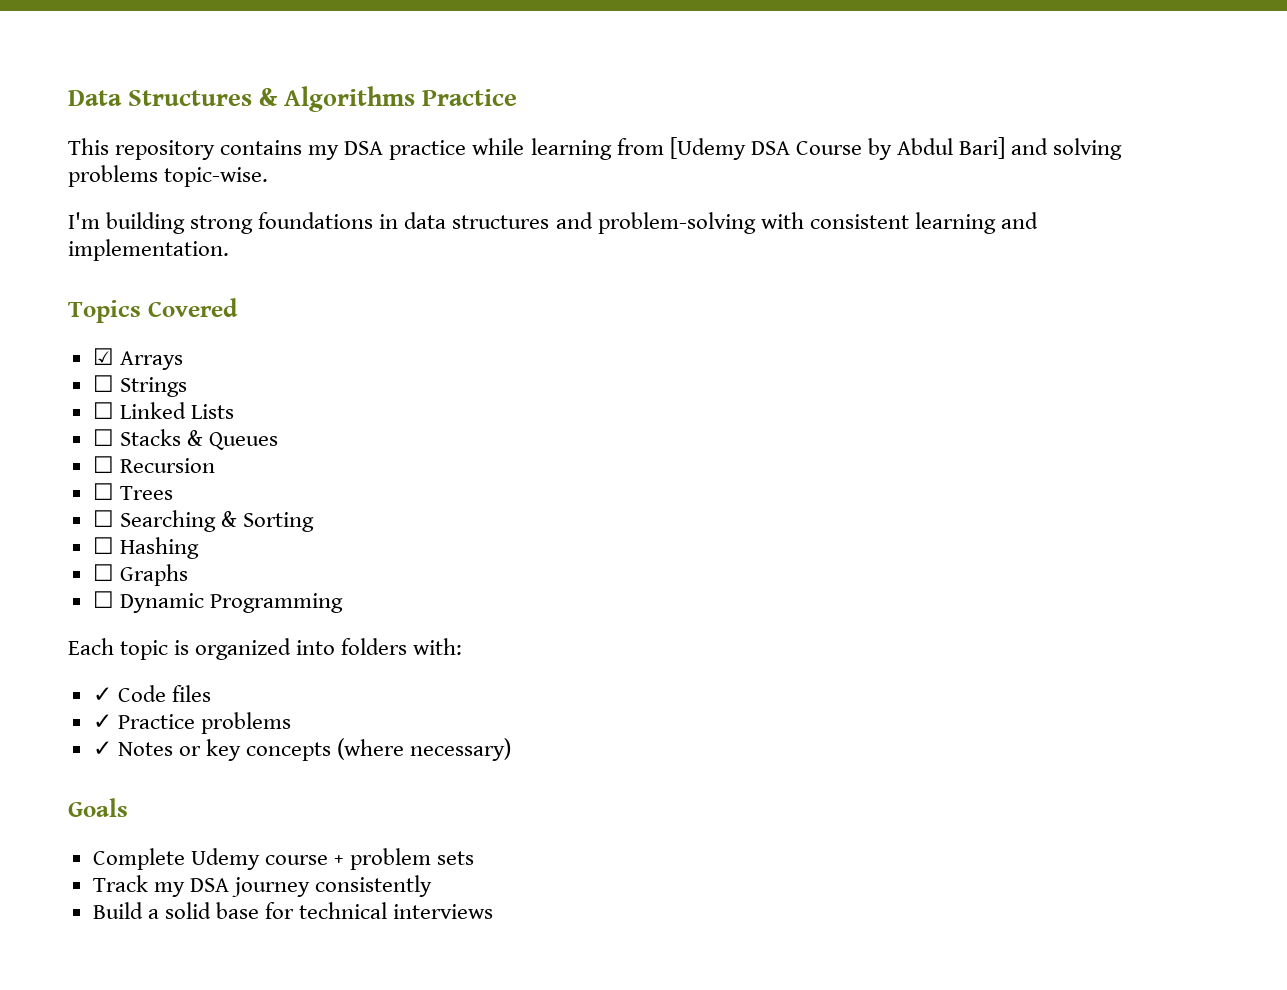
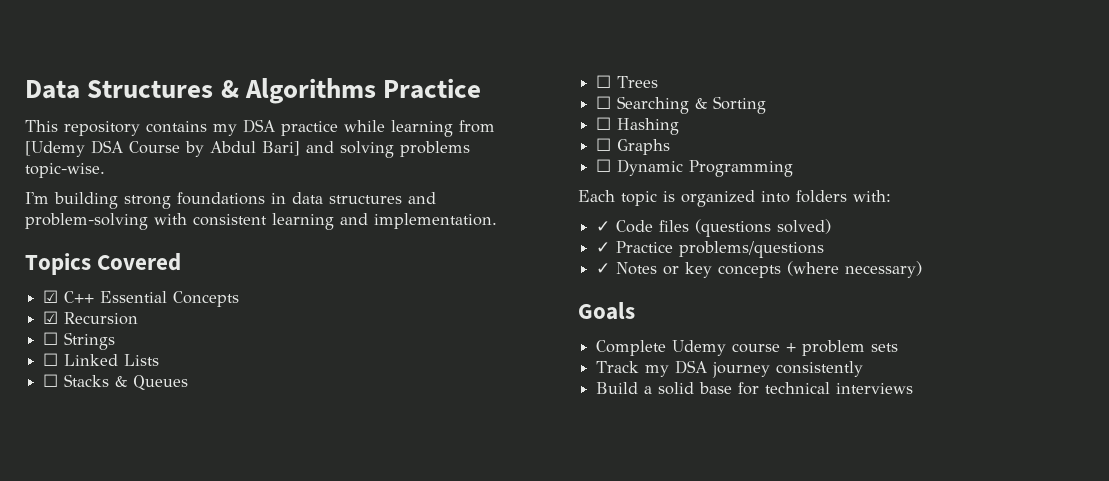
- ☑ Arrays
+ ☑ C++ Essential Concepts
+ ☑ Recursion
- ☐ Recursion
- ✓ Code files
+ ✓ Code files (questions solved)
- ✓ Practice problems
+ ✓ Practice problems/questions

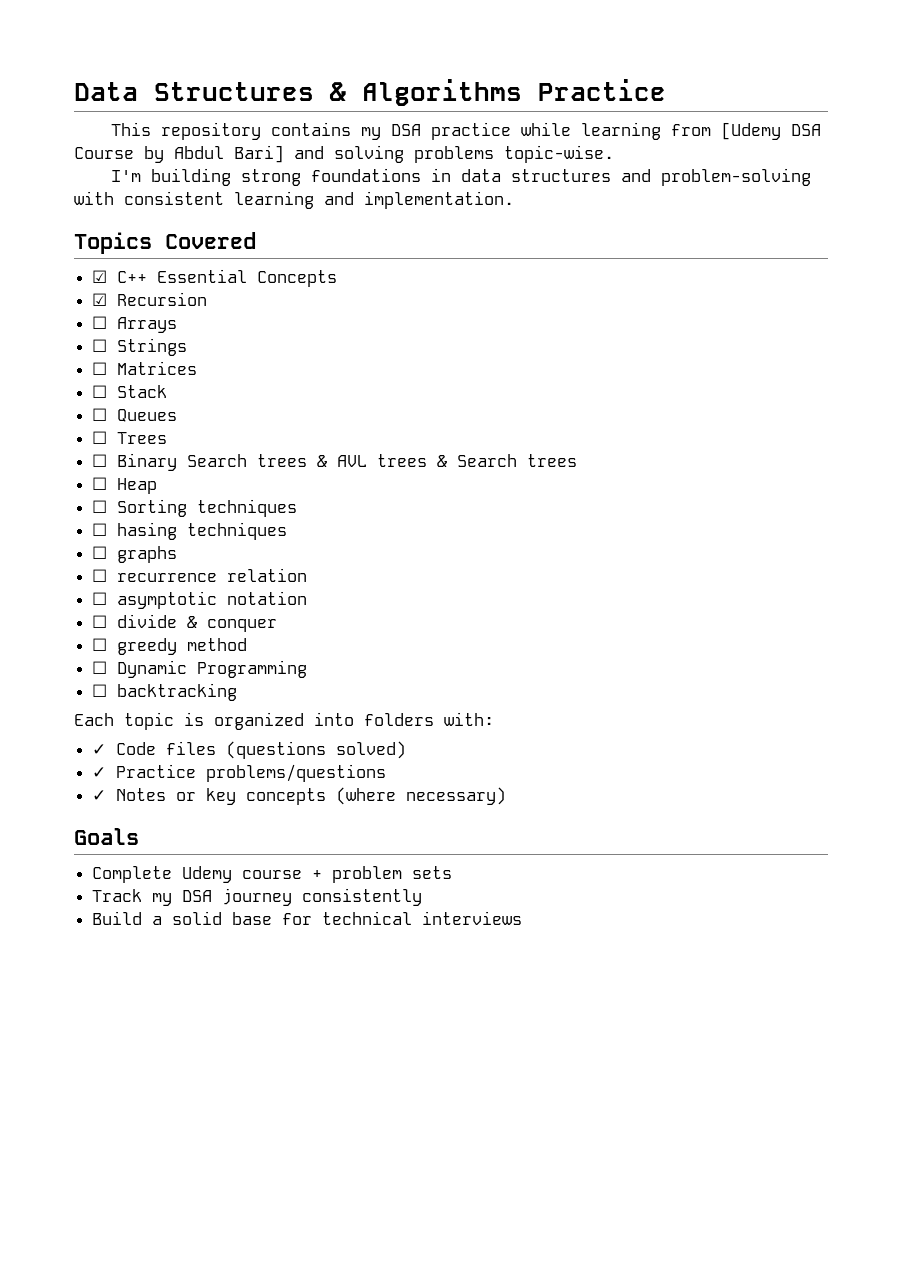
+ ☐ Arrays
- ☐ Linked Lists
- ☐ Stacks & Queues
+ ☐ Matrices
+ ☐ Stack
+ ☐ Queues
- ☐ Searching & Sorting
- ☐ Hashing
- ☐ Graphs
+ ☐ Binary Search trees & AVL trees & Search trees
+ ☐ Heap
+ ☐ Sorting techniques
+ ☐ hasing techniques
+ ☐ graphs
+ ☐ recurrence relation
+ ☐ asymptotic notation
+ ☐ divide & conquer
+ ☐ greedy method
+ ☐ backtracking

